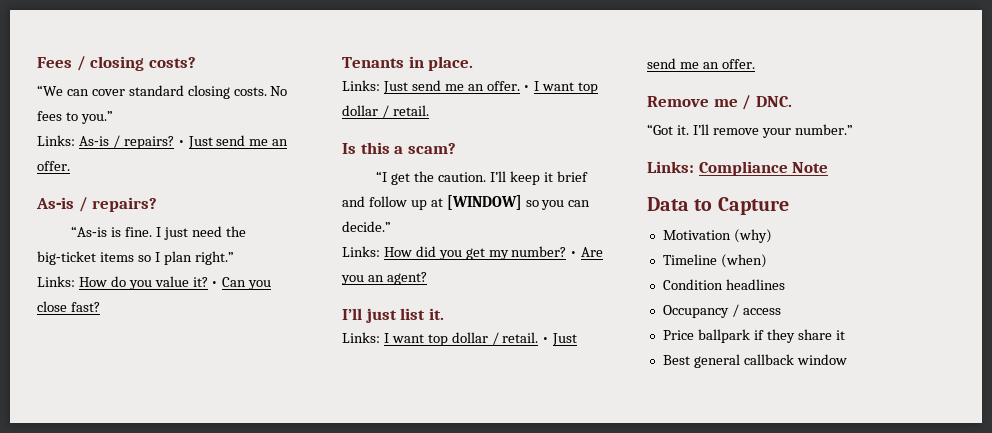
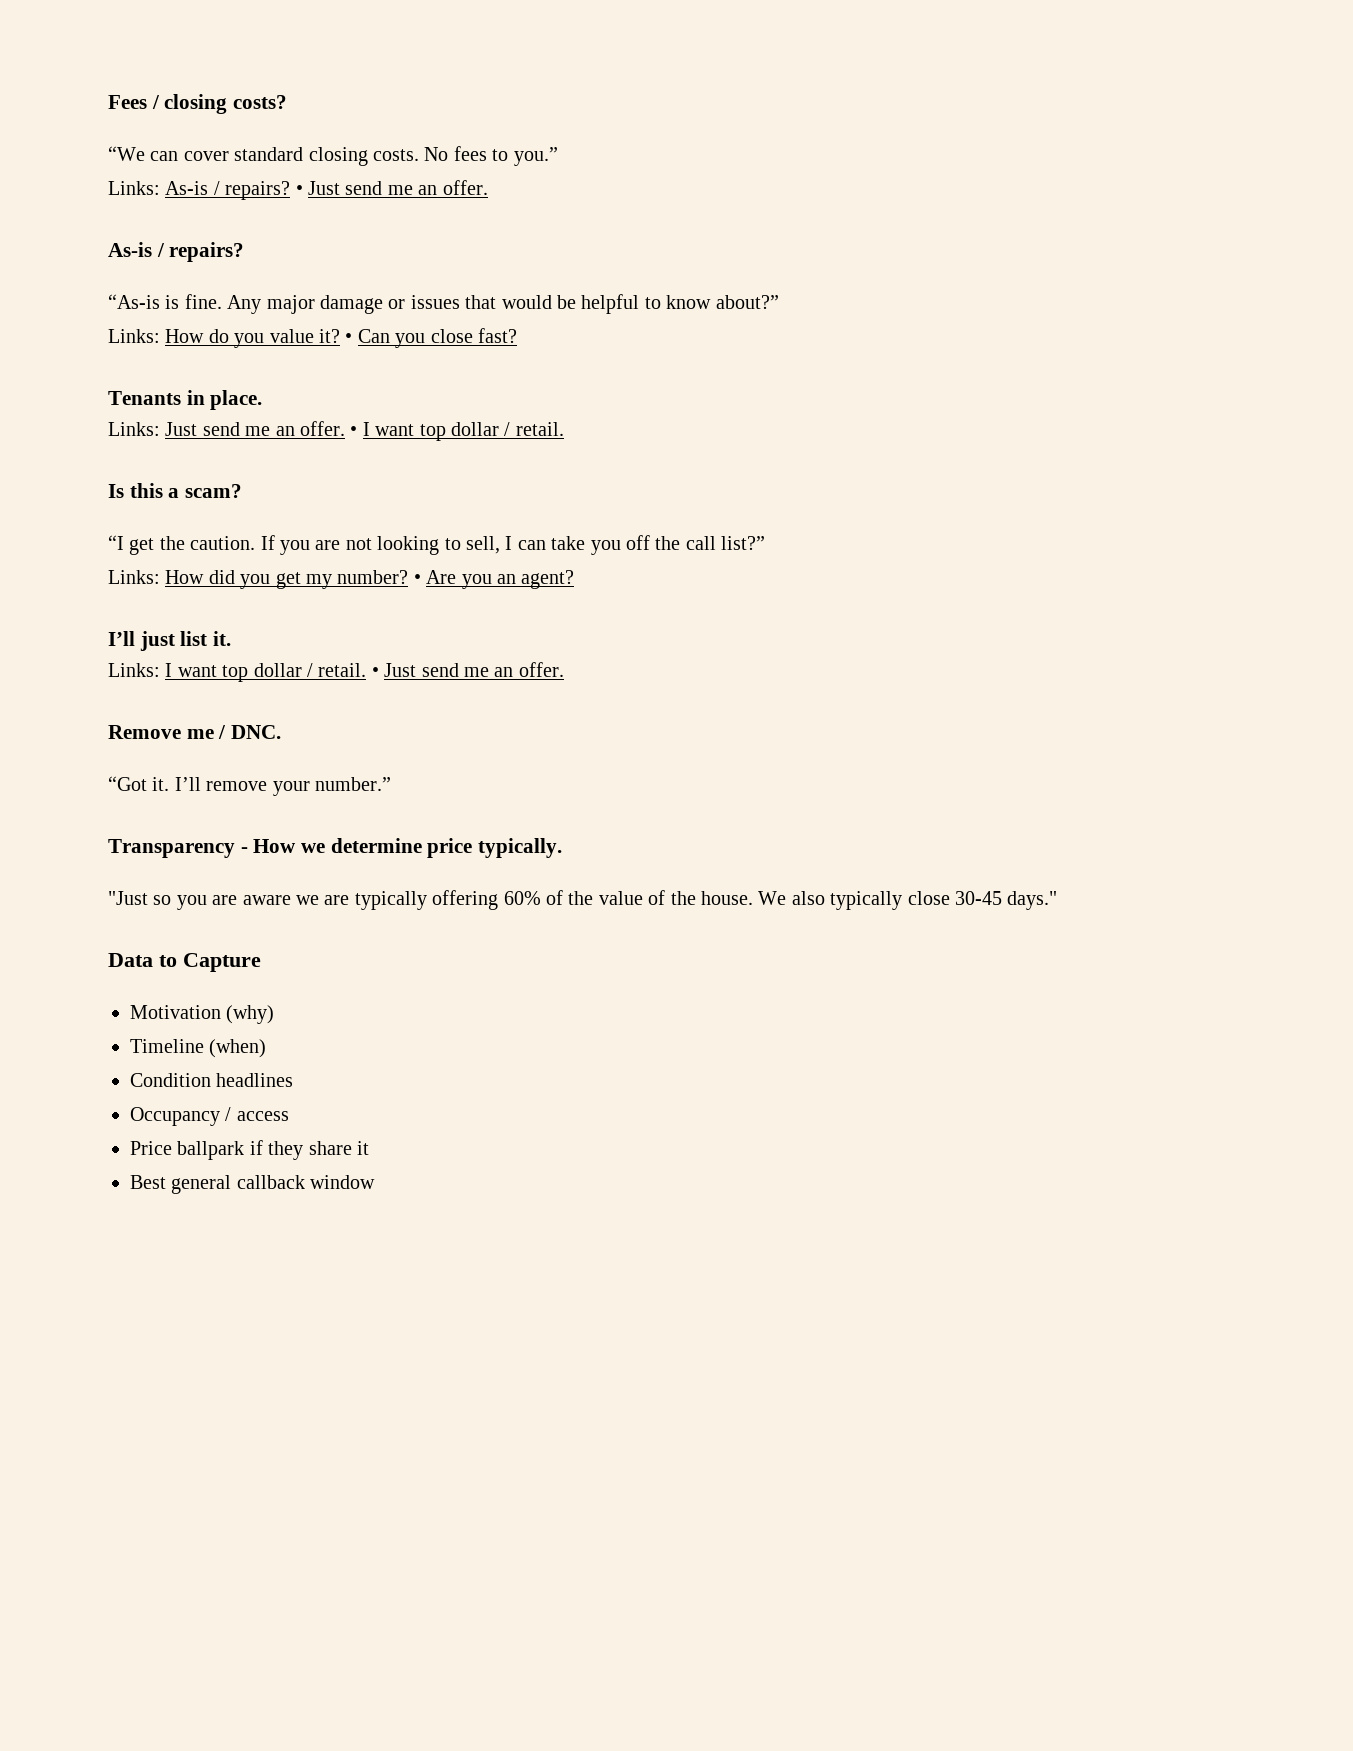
- I just need the big‑ticket items so I plan right.”
+ Any major damage or issues that would be helpful to know about?”
- I’ll keep it brief and follow up at [WINDOW] so you can decide.”
+ If you are not looking to sell, I can take you off the call list?”
- Links: Compliance Note
+ Transparency - How we determine price typically.
+ "Just so you are aware we are typically offering 60% of the value of the house. We also typically close 30-45 days."

